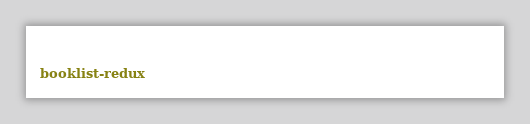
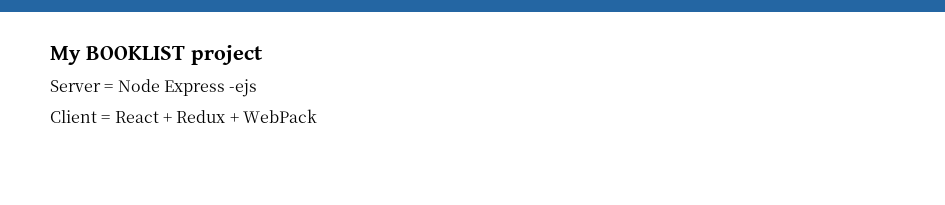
- booklist-redux
+ My BOOKLIST project
+ Server = Node Express -ejs
+ Client = React + Redux + WebPack

